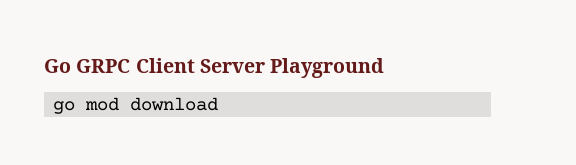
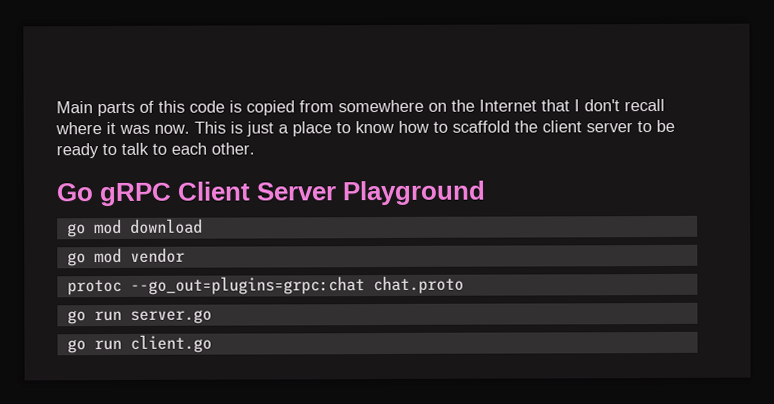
- Go GRPC Client Server Playground
+ Main parts of this code is copied from somewhere on the Internet that I don't recall where it was now. This is just a place to know how to scaffold the client server to be ready to talk to each other.
+ Go gRPC Client Server Playground
+ go mod vendor
+ protoc --go_out=plugins=grpc:chat chat.proto
+ go run server.go
+ go run client.go

